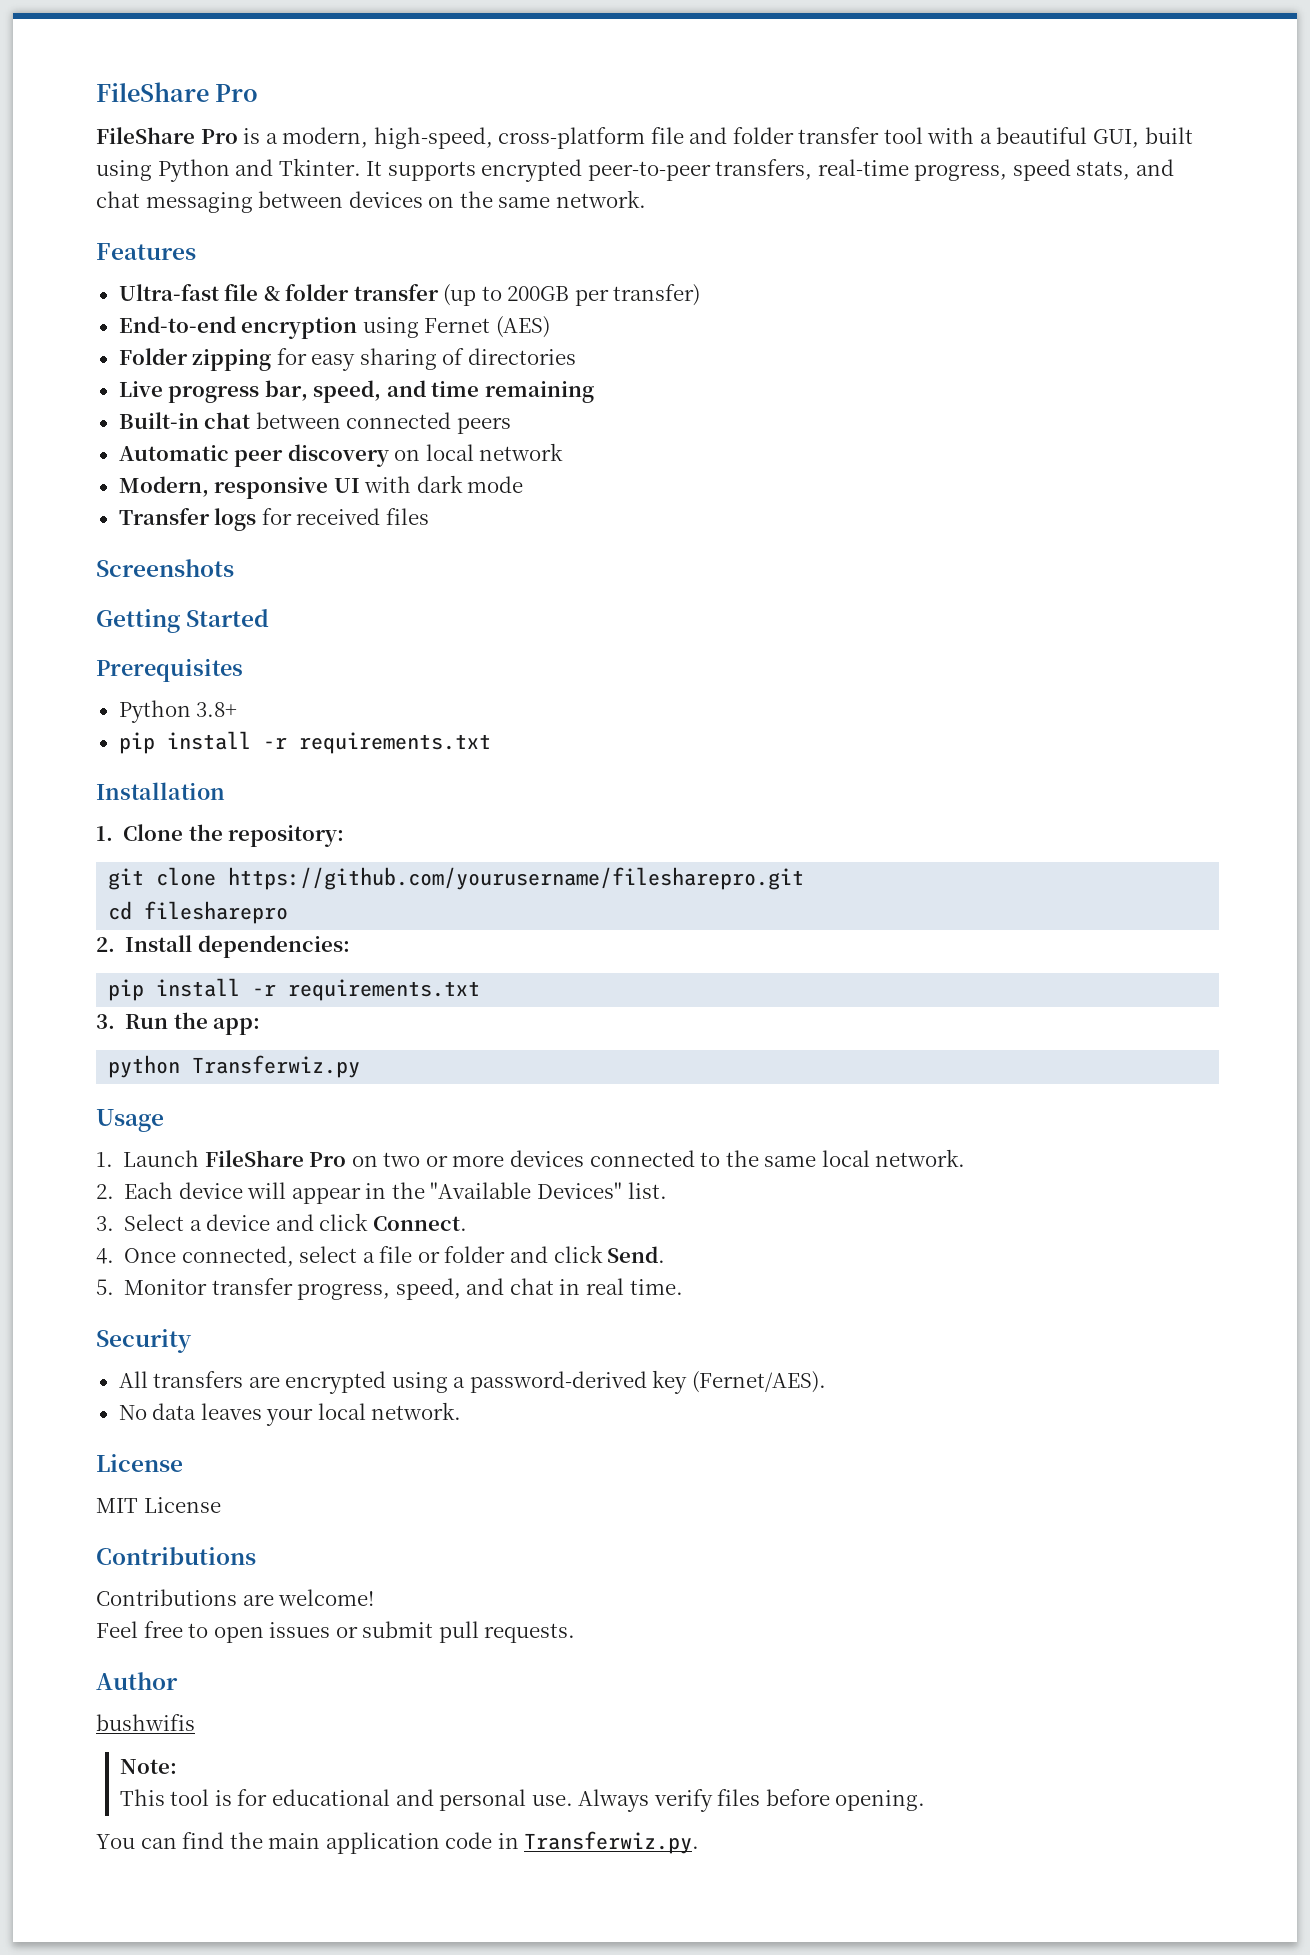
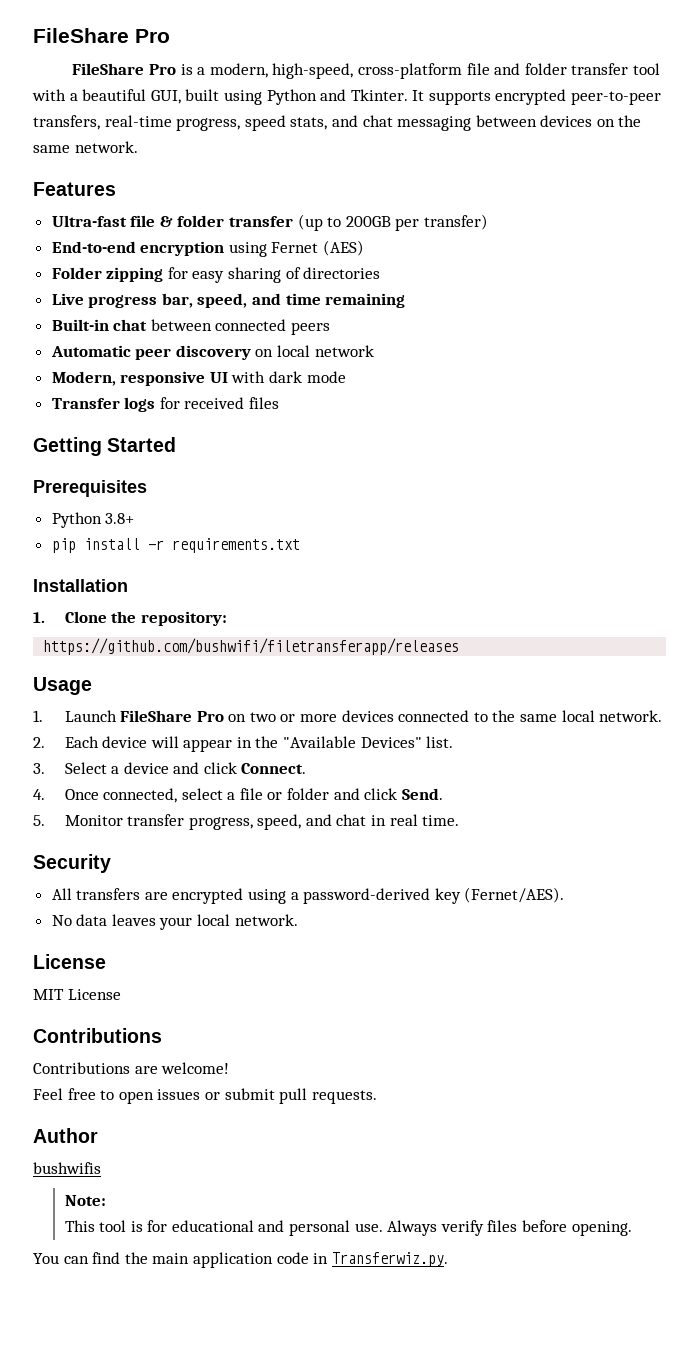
- Screenshots
- git clone https://github.com/yourusername/filesharepro.git
- cd filesharepro
- 2. Install dependencies:
- pip install -r requirements.txt
- 3. Run the app:
- python Transferwiz.py
+ https://github.com/bushwifi/filetransferapp/releases

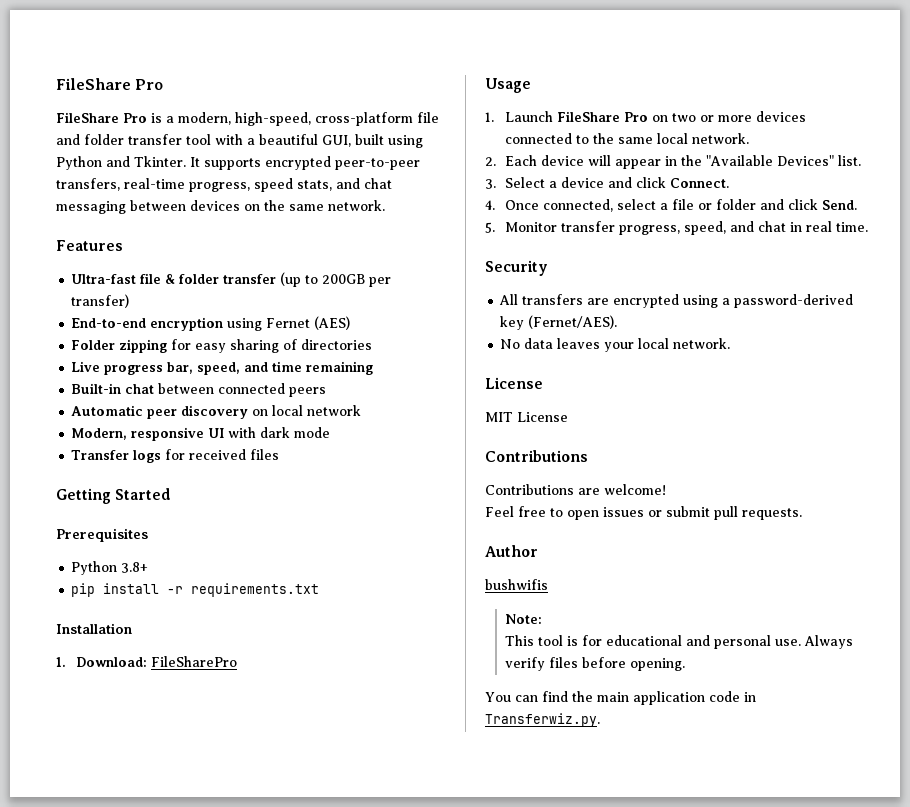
- 1. Clone the repository:
- https://github.com/bushwifi/filetransferapp/releases
+ 1. Download: FileSharePro

